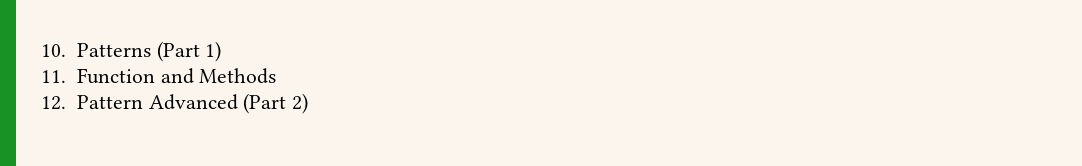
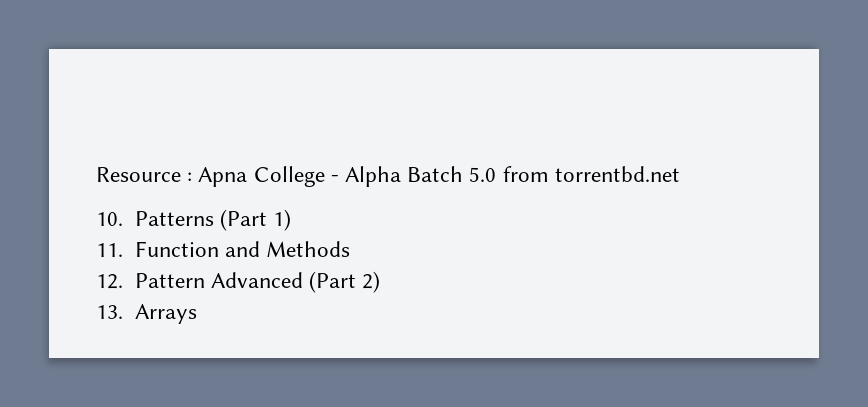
+ Resource : Apna College - Alpha Batch 5.0 from torrentbd.net
+ 13. Arrays

